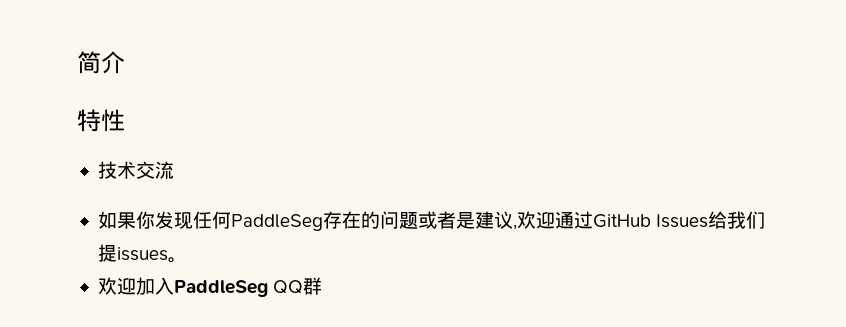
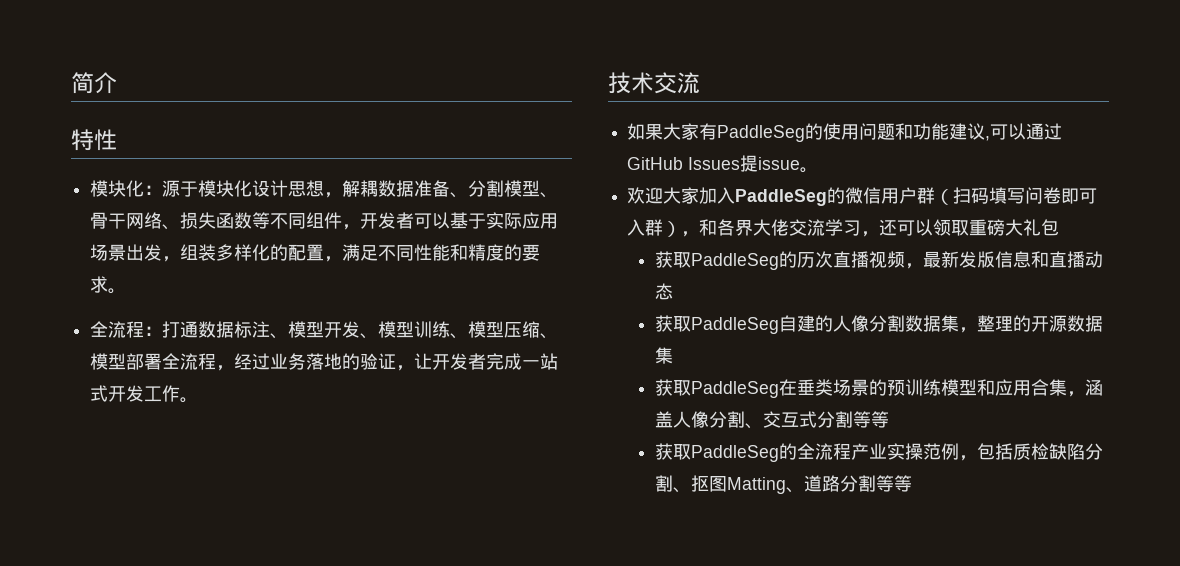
+ 模块化：源于模块化设计思想，解耦数据准备、分割模型、骨干网络、损失函数等不同组件，开发者可以基于实际应用场景出发，组装多样化的配置，满足不同性能和精度的要求。
+ 全流程：打通数据标注、模型开发、模型训练、模型压缩、模型部署全流程，经过业务落地的验证，让开发者完成一站式开发工作。
  技术交流
- 如果你发现任何PaddleSeg存在的问题或者是建议,欢迎通过GitHub Issues给我们提issues。
+ 如果大家有PaddleSeg的使用问题和功能建议,可以通过GitHub Issues提issue。
- 欢迎加入PaddleSeg QQ群
+ 欢迎大家加入PaddleSeg的微信用户群（扫码填写问卷即可入群），和各界大佬交流学习，还可以领取重磅大礼包
+ 获取PaddleSeg的历次直播视频，最新发版信息和直播动态
+ 获取PaddleSeg自建的人像分割数据集，整理的开源数据集
+ 获取PaddleSeg在垂类场景的预训练模型和应用合集，涵盖人像分割、交互式分割等等
+ 获取PaddleSeg的全流程产业实操范例，包括质检缺陷分割、抠图Matting、道路分割等等

